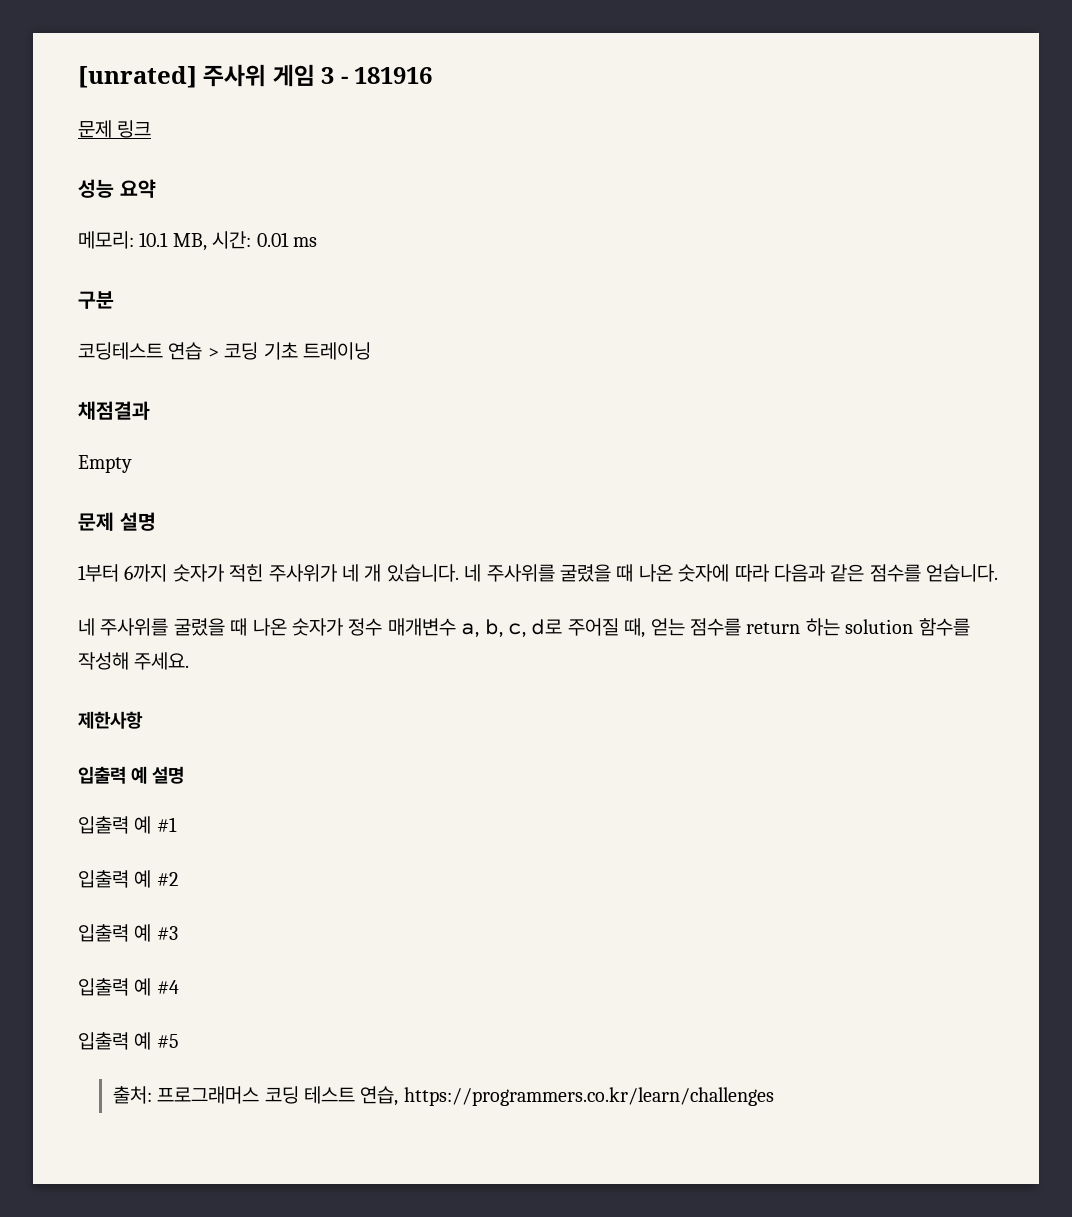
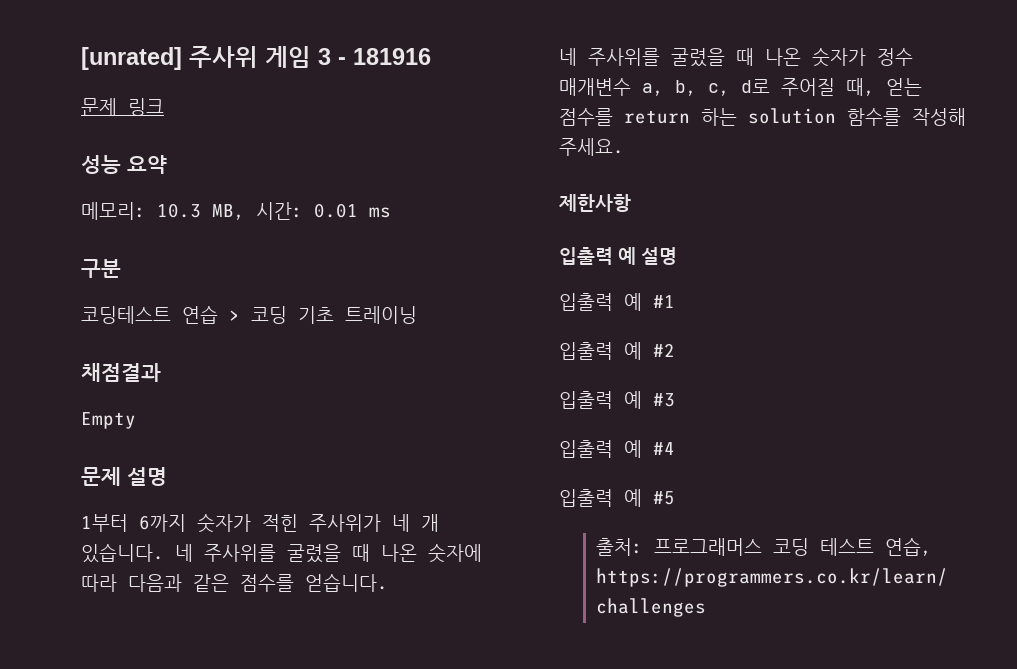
- 메모리: 10.1 MB, 시간: 0.01 ms
+ 메모리: 10.3 MB, 시간: 0.01 ms

